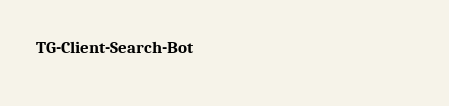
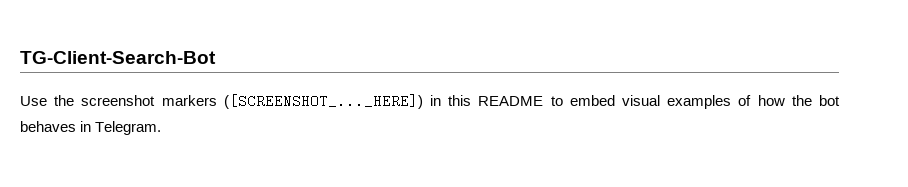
+ Use the screenshot markers ([SCREENSHOT_..._HERE]) in this README to embed visual examples of how the bot behaves in Telegram.

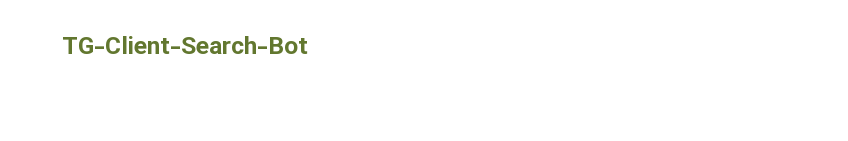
- Use the screenshot markers ([SCREENSHOT_..._HERE]) in this README to embed visual examples of how the bot behaves in Telegram.

